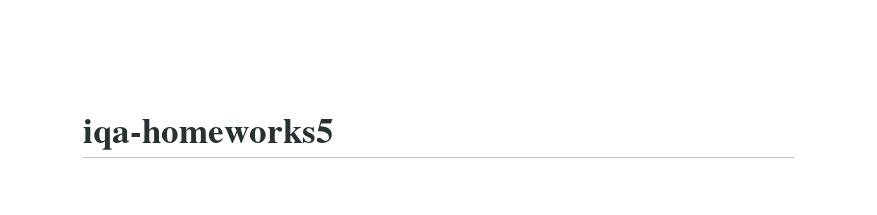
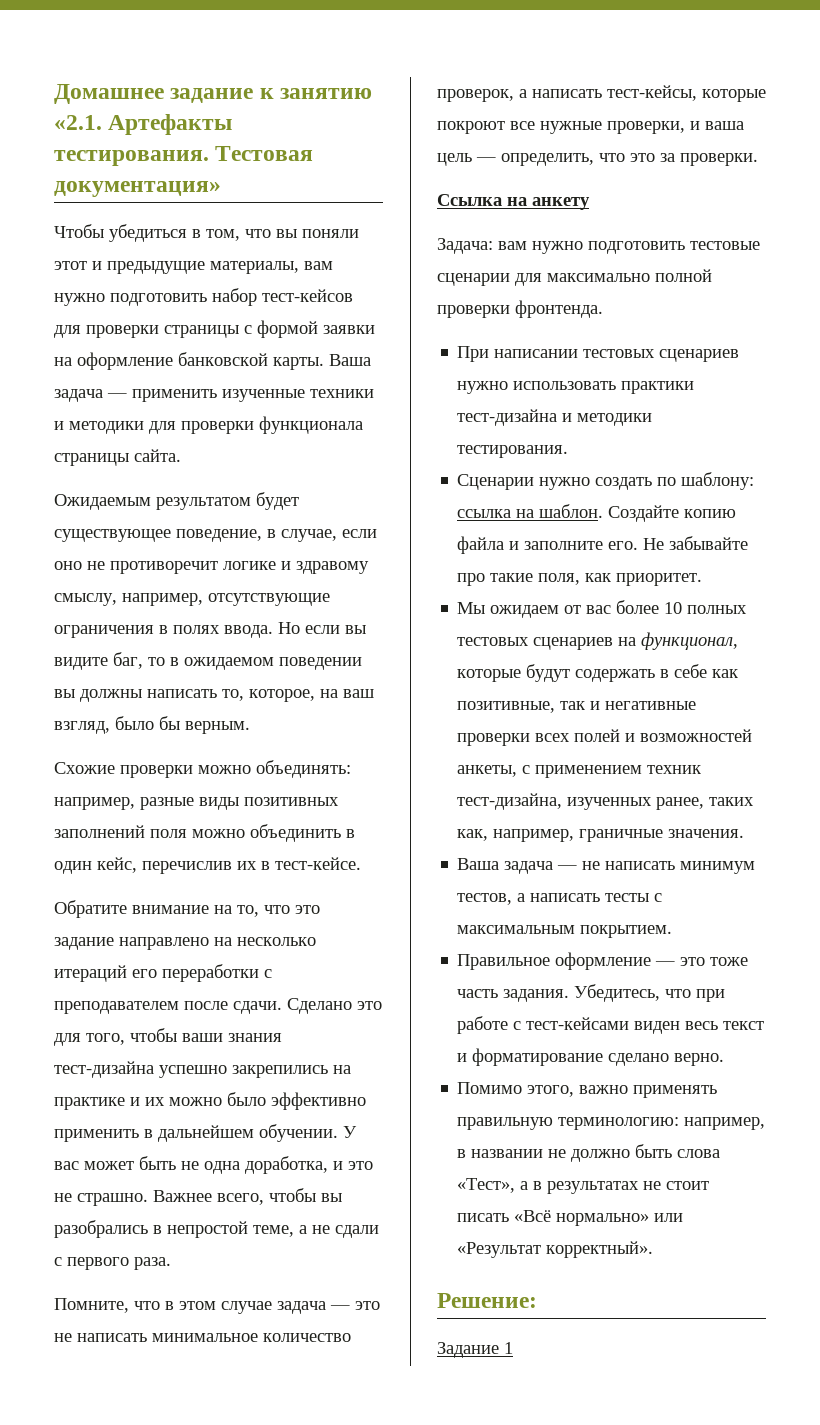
- iqa-homeworks5
+ Домашнее задание к занятию «2.1. Артефакты тестирования. Тестовая документация»
+ Чтобы убедиться в том, что вы поняли этот и предыдущие материалы, вам нужно подготовить набор тест-кейсов для проверки страницы с формой заявки на оформление банковской карты. Ваша задача — применить изученные техники и методики для проверки функционала страницы сайта.
+ Ожидаемым результатом будет существующее поведение, в случае, если оно не противоречит логике и здравому смыслу, например, отсутствующие ограничения в полях ввода. Но если вы видите баг, то в ожидаемом поведении вы должны написать то, которое, на ваш взгляд, было бы верным.
+ Схожие проверки можно объединять: например, разные виды позитивных заполнений поля можно объединить в один кейс, перечислив их в тест-кейсе.
+ Обратите внимание на то, что это задание направлено на несколько итераций его переработки с преподавателем после сдачи. Сделано это для того, чтобы ваши знания тест-дизайна успешно закрепились на практике и их можно было эффективно применить в дальнейшем обучении. У вас может быть не одна доработка, и это не страшно. Важнее всего, чтобы вы разобрались в непростой теме, а не сдали с первого раза.
+ Помните, что в этом случае задача — это не написать минимальное количество проверок, а написать тест-кейсы, которые покроют все нужные проверки, и ваша цель — определить, что это за проверки.
+ Ссылка на анкету
+ Задача: вам нужно подготовить тестовые сценарии для максимально полной проверки фронтенда.
+ При написании тестовых сценариев нужно использовать практики тест-дизайна и методики тестирования.
+ Сценарии нужно создать по шаблону: ссылка на шаблон. Создайте копию файла и заполните его. Не забывайте про такие поля, как приоритет.
+ Мы ожидаем от вас более 10 полных тестовых сценариев на функционал, которые будут содержать в себе как позитивные, так и негативные проверки всех полей и возможностей анкеты, с применением техник тест-дизайна, изученных ранее, таких как, например, граничные значения.
+ Ваша задача — не написать минимум тестов, а написать тесты с максимальным покрытием.
+ Правильное оформление — это тоже часть задания. Убедитесь, что при работе с тест-кейсами виден весь текст и форматирование сделано верно.
+ Помимо этого, важно применять правильную терминологию: например, в названии не должно быть слова «Тест», а в результатах не стоит писать «Всё нормально» или «Результат корректный».
+ Решение:
+ Задание 1

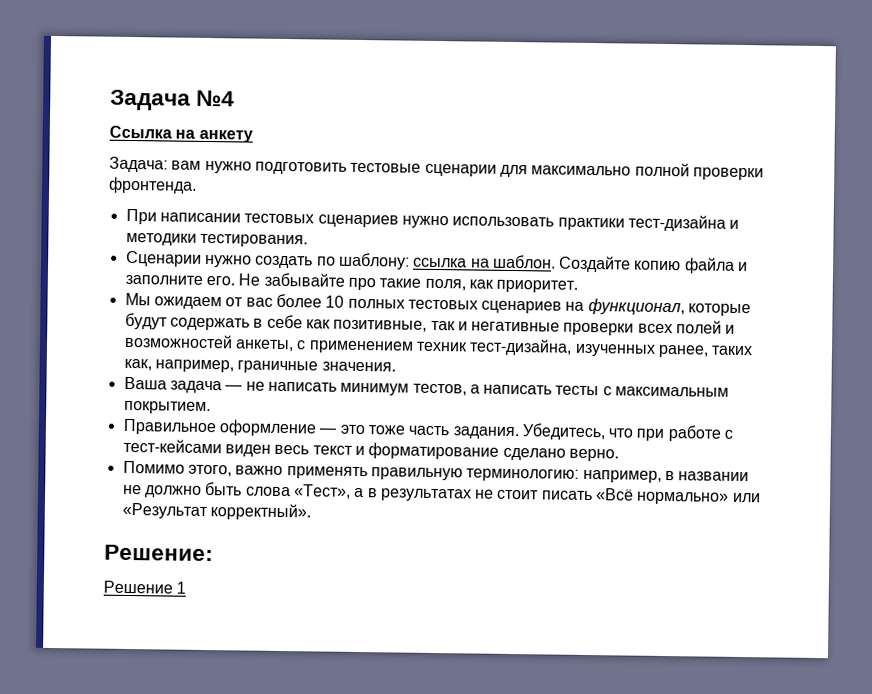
- Домашнее задание к занятию «2.1. Артефакты тестирования. Тестовая документация»
- Чтобы убедиться в том, что вы поняли этот и предыдущие материалы, вам нужно подготовить набор тест-кейсов для проверки страницы с формой заявки на оформление банковской карты. Ваша задача — применить изученные техники и методики для проверки функционала страницы сайта.
- Ожидаемым результатом будет существующее поведение, в случае, если оно не противоречит логике и здравому смыслу, например, отсутствующие ограничения в полях ввода. Но если вы видите баг, то в ожидаемом поведении вы должны написать то, которое, на ваш взгляд, было бы верным.
- Схожие проверки можно объединять: например, разные виды позитивных заполнений поля можно объединить в один кейс, перечислив их в тест-кейсе.
- Обратите внимание на то, что это задание направлено на несколько итераций его переработки с преподавателем после сдачи. Сделано это для того, чтобы ваши знания тест-дизайна успешно закрепились на практике и их можно было эффективно применить в дальнейшем обучении. У вас может быть не одна доработка, и это не страшно. Важнее всего, чтобы вы разобрались в непростой теме, а не сдали с первого раза.
- Помните, что в этом случае задача — это не написать минимальное количество проверок, а написать тест-кейсы, которые покроют все нужные проверки, и ваша цель — определить, что это за проверки.
+ Задача №4
- Задание 1
+ Решение 1

